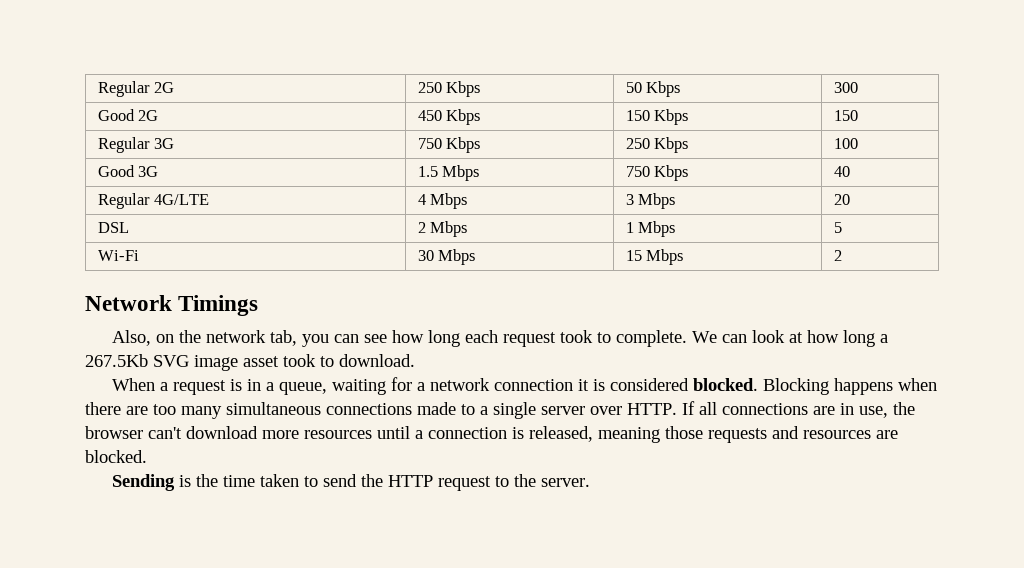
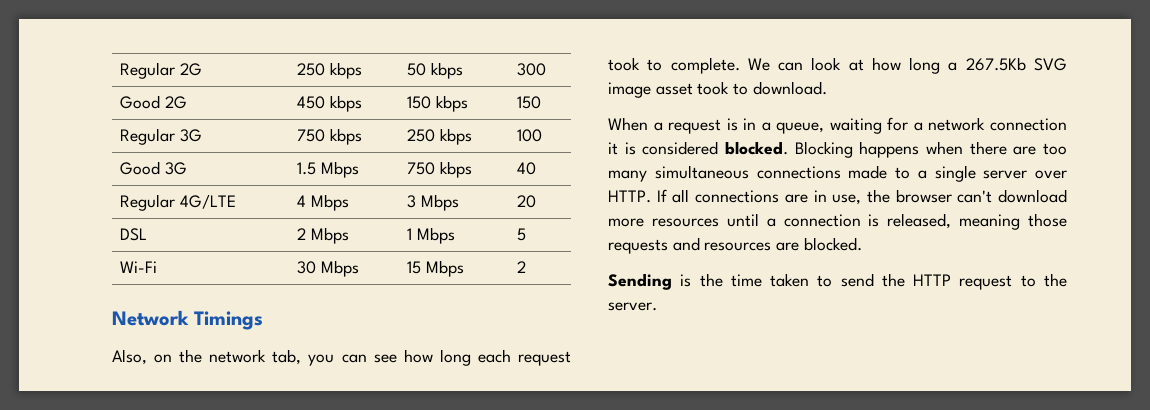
- Regular 2G | 250 Kbps | 50 Kbps | 300
+ Regular 2G | 250 kbps | 50 kbps | 300
- Good 2G | 450 Kbps | 150 Kbps | 150
+ Good 2G | 450 kbps | 150 kbps | 150
- Regular 3G | 750 Kbps | 250 Kbps | 100
+ Regular 3G | 750 kbps | 250 kbps | 100
- Good 3G | 1.5 Mbps | 750 Kbps | 40
+ Good 3G | 1.5 Mbps | 750 kbps | 40

